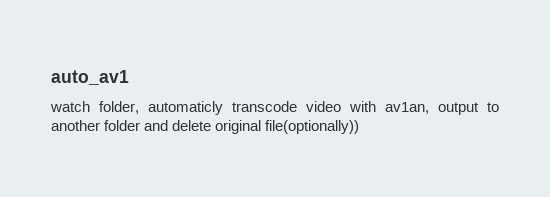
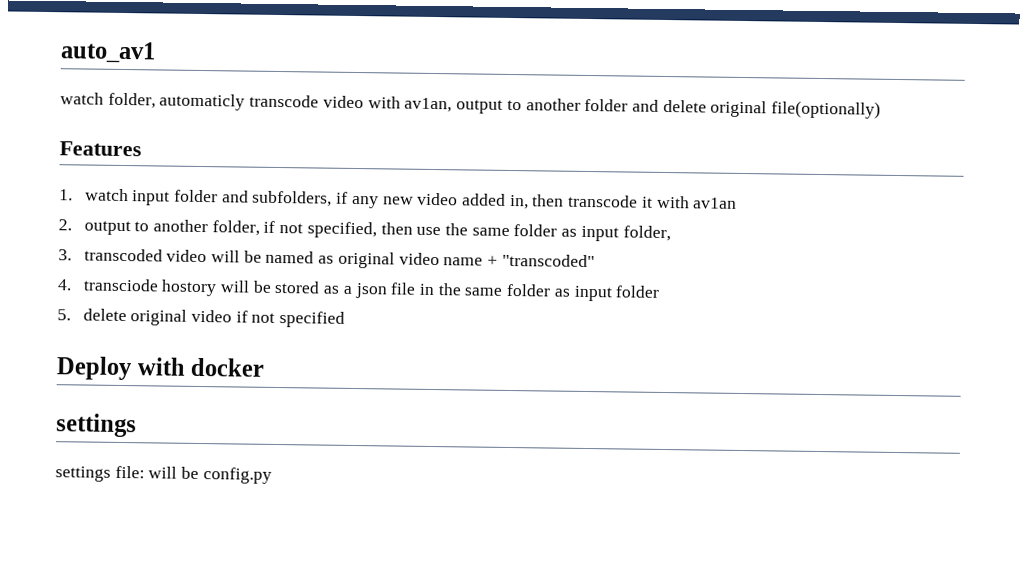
- watch folder, automaticly transcode video with av1an, output to another folder and delete original file(optionally))
+ watch folder, automaticly transcode video with av1an, output to another folder and delete original file(optionally)
+ Features
+ 1. watch input folder and subfolders, if any new video added in, then transcode it with av1an
+ 2. output to another folder, if not specified, then use the same folder as input folder,
+ 3. transcoded video will be named as original video name + "transcoded"
+ 4. transciode hostory will be stored as a json file in the same folder as input folder
+ 5. delete original video if not specified
+ Deploy with docker
+ settings
+ settings file: will be config.py

